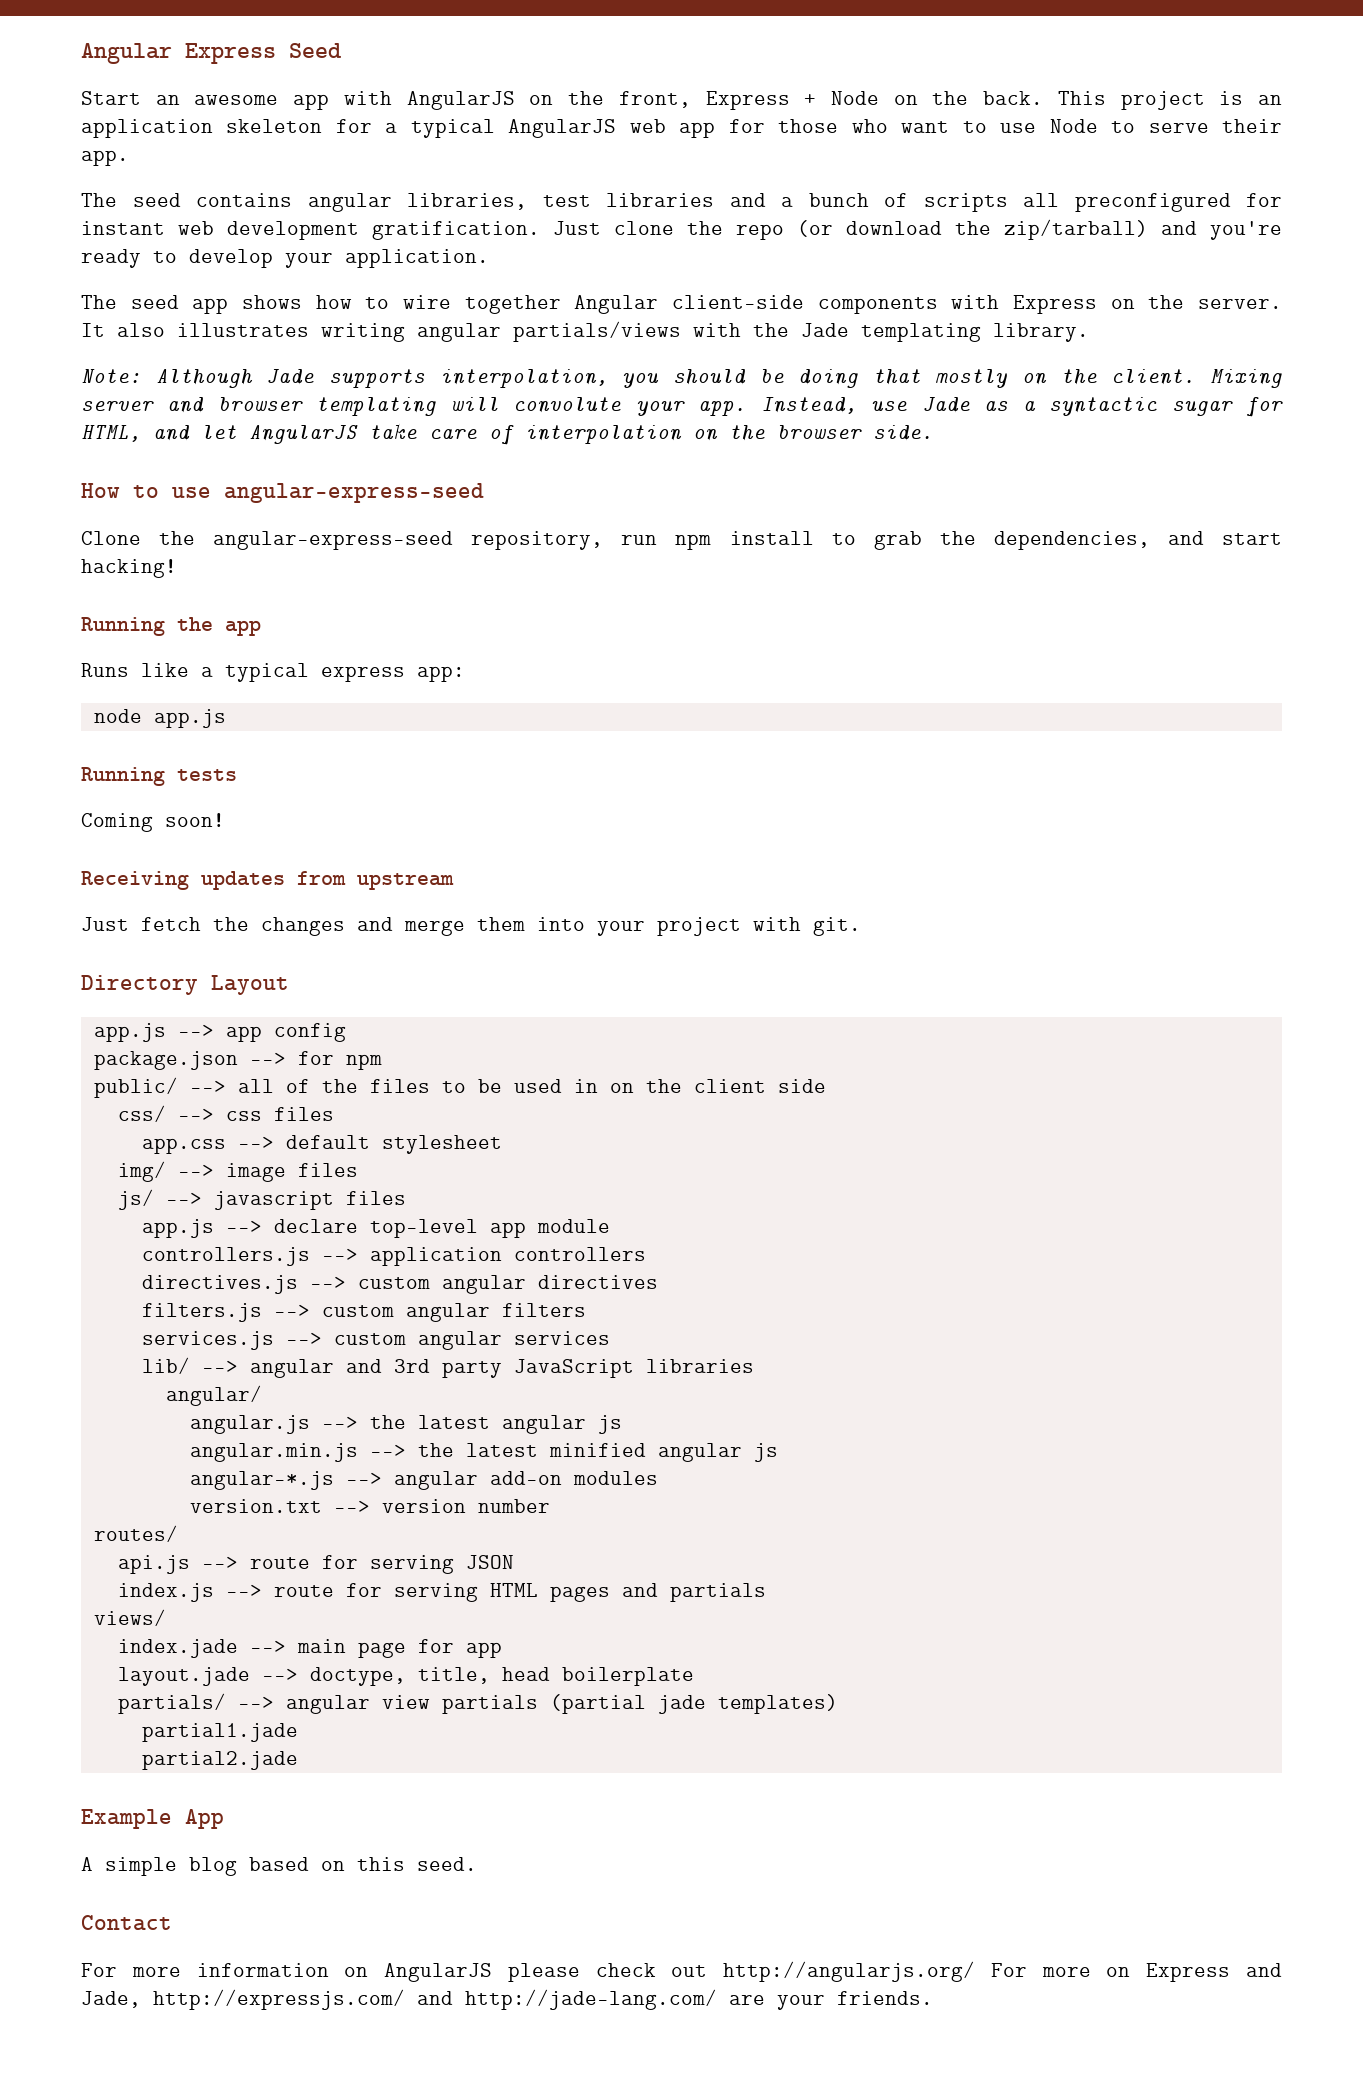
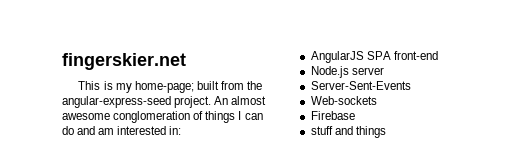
- Angular Express Seed
- Start an awesome app with AngularJS on the front, Express + Node on the back. This project is an application skeleton for a typical AngularJS web app for those who want to use Node to serve their app.
- The seed contains angular libraries, test libraries and a bunch of scripts all preconfigured for instant web development gratification. Just clone the repo (or download the zip/tarball) and you're ready to develop your application.
- The seed app shows how to wire together Angular client-side components with Express on the server. It also illustrates writing angular partials/views with the Jade templating library.
- Note: Although Jade supports interpolation, you should be doing that mostly on the client. Mixing server and browser templating will convolute your app. Instead, use Jade as a syntactic sugar for HTML, and let AngularJS take care of interpolation on the browser side.
- How to use angular-express-seed
- Clone the angular-express-seed repository, run npm install to grab the dependencies, and start hacking!
- Running the app
- Runs like a typical express app:
- node app.js
- Running tests
- Coming soon!
- Receiving updates from upstream
- Just fetch the changes and merge them into your project with git.
- Directory Layout
- app.js --> app config
- package.json --> for npm
- public/ --> all of the files to be used in on the client side
- css/ --> css files
- app.css --> default stylesheet
- img/ --> image files
- js/ --> javascript files
- app.js --> declare top-level app module
- controllers.js --> application controllers
- directives.js --> custom angular directives
- filters.js --> custom angular filters
- services.js --> custom angular services
- lib/ --> angular and 3rd party JavaScript libraries
- angular/
- angular.js --> the latest angular js
- angular.min.js --> the latest minified angular js
- angular-*.js --> angular add-on modules
- version.txt --> version number
- routes/
- api.js --> route for serving JSON
- index.js --> route for serving HTML pages and partials
- views/
- index.jade --> main page for app
- layout.jade --> doctype, title, head boilerplate
- partials/ --> angular view partials (partial jade templates)
- partial1.jade
- partial2.jade
- Example App
- A simple blog based on this seed.
- Contact
- For more information on AngularJS please check out http://angularjs.org/ For more on Express and Jade, http://expressjs.com/ and http://jade-lang.com/ are your friends.
+ fingerskier.net
+ This is my home-page; built from the angular-express-seed project. An almost awesome conglomeration of things I can do and am interested in:
+ AngularJS SPA front-end
+ Node.js server
+ Server-Sent-Events
+ Web-sockets
+ Firebase
+ stuff and things

